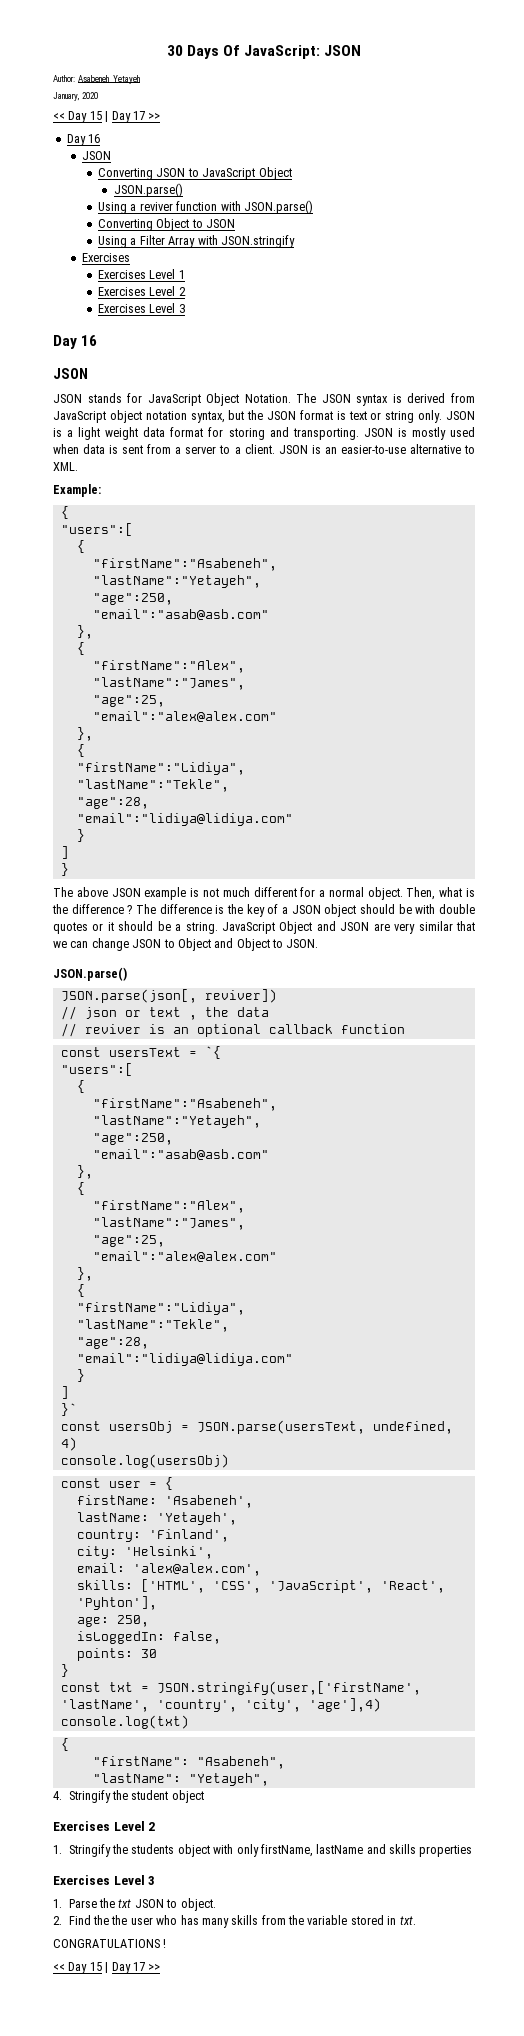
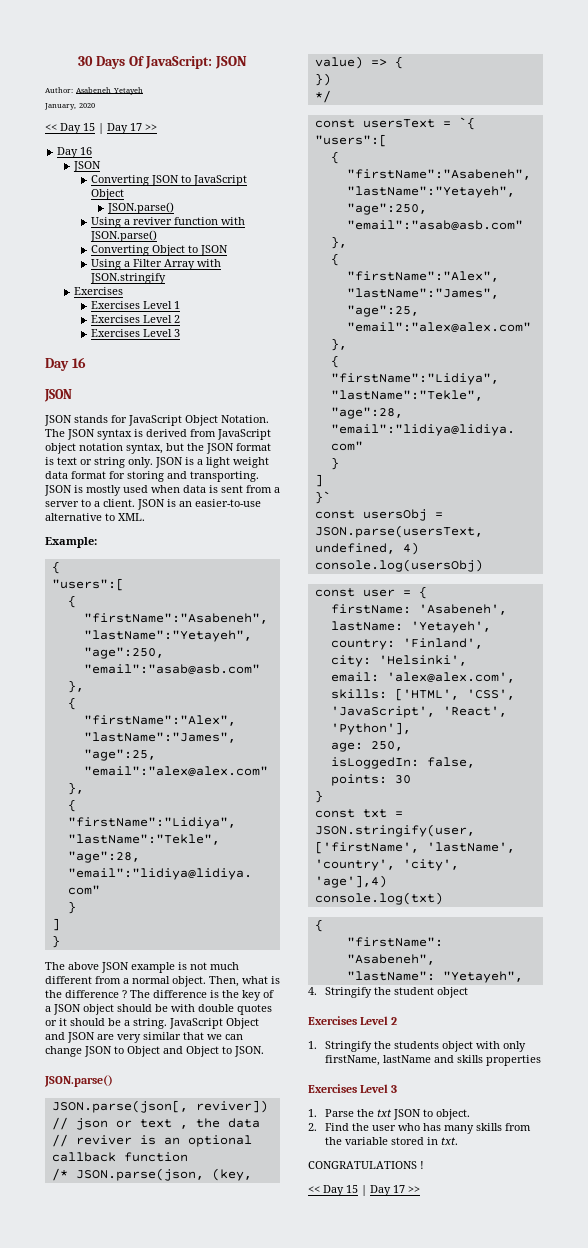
- The above JSON example is not much different for a normal object.
+ The above JSON example is not much different from a normal object.
+ /* JSON.parse(json, (key, value) => {
+ })
+ */
- skills: ['HTML', 'CSS', 'JavaScript', 'React', 'Pyhton'],
+ skills: ['HTML', 'CSS', 'JavaScript', 'React', 'Python'],
- 2. Find the the user who has many skills from the variable stored in txt.
+ 2. Find the user who has many skills from the variable stored in txt.

